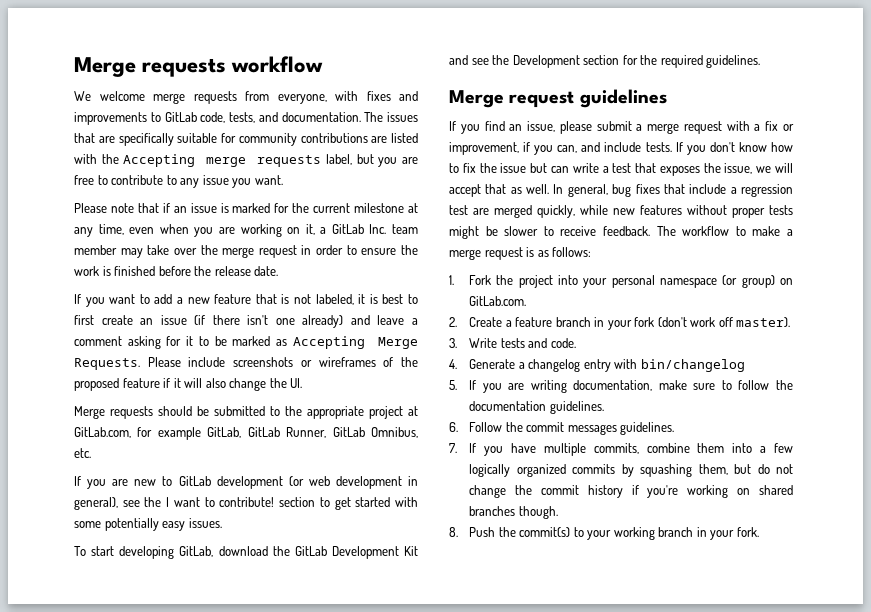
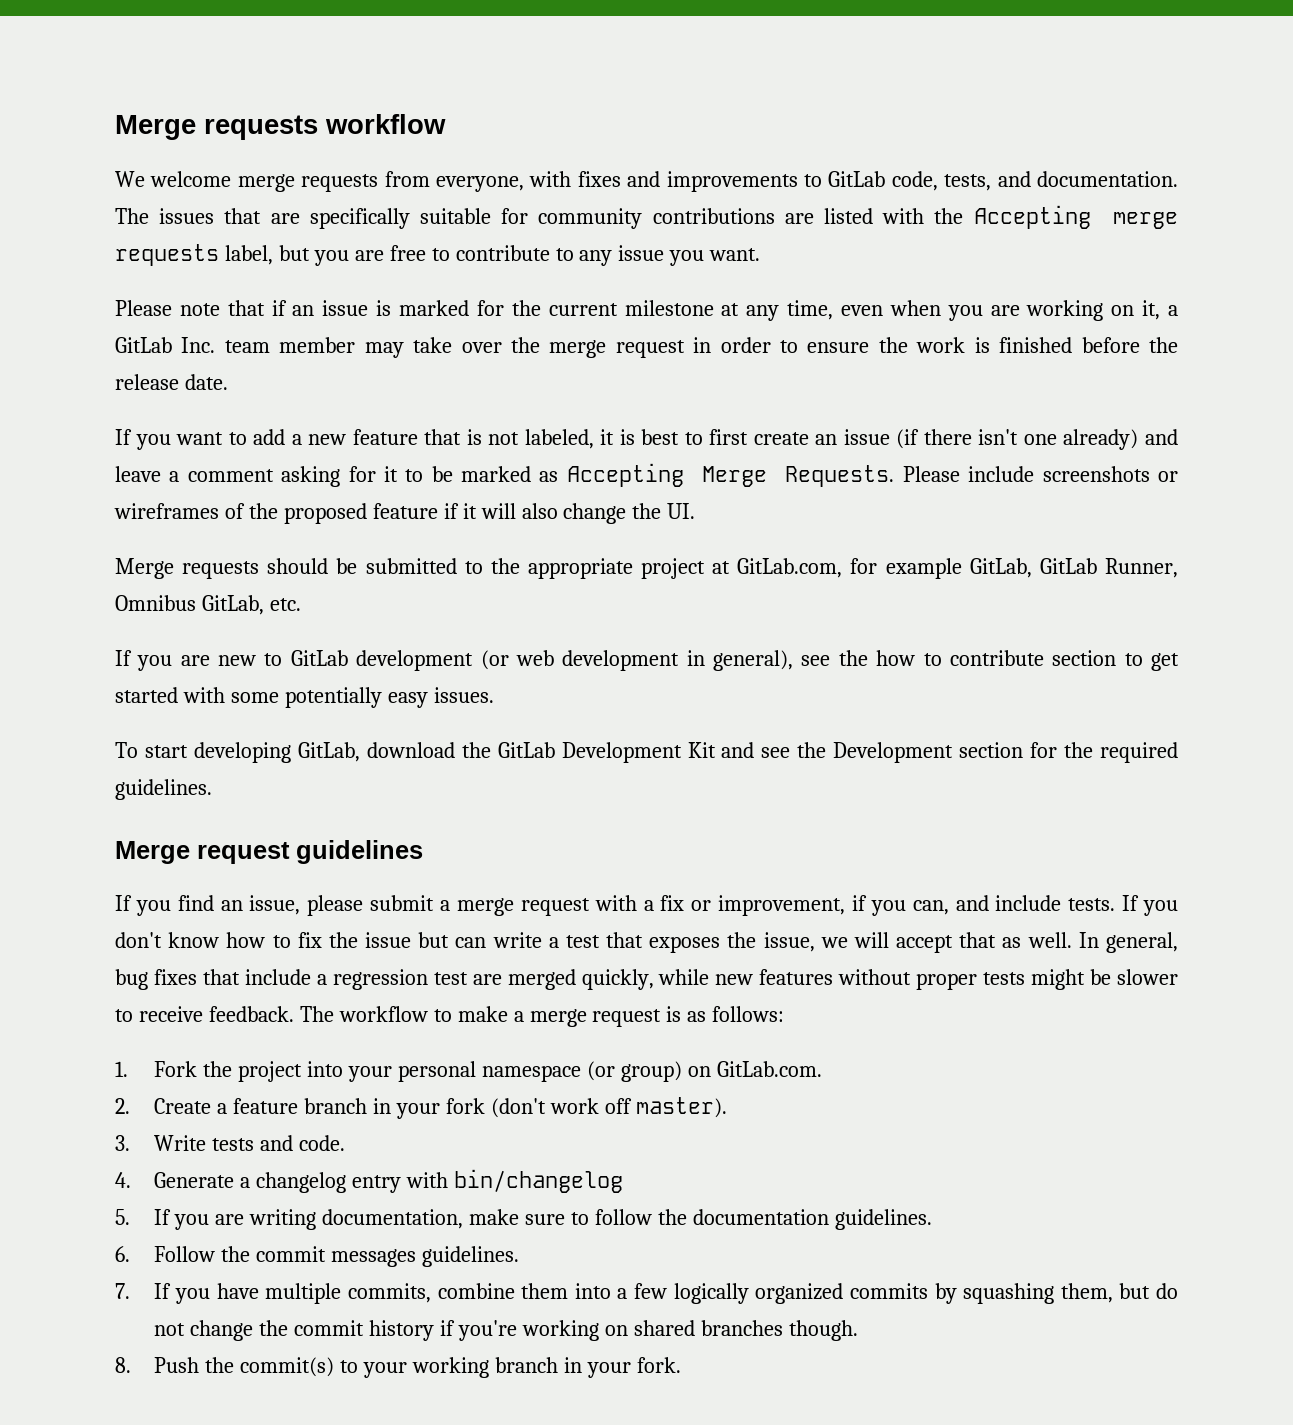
- Merge requests should be submitted to the appropriate project at GitLab.com, for example GitLab, GitLab Runner, GitLab Omnibus, etc.
+ Merge requests should be submitted to the appropriate project at GitLab.com, for example GitLab, GitLab Runner, Omnibus GitLab, etc.
- If you are new to GitLab development (or web development in general), see the I want to contribute! section to get started with some potentially easy issues.
+ If you are new to GitLab development (or web development in general), see the how to contribute section to get started with some potentially easy issues.

